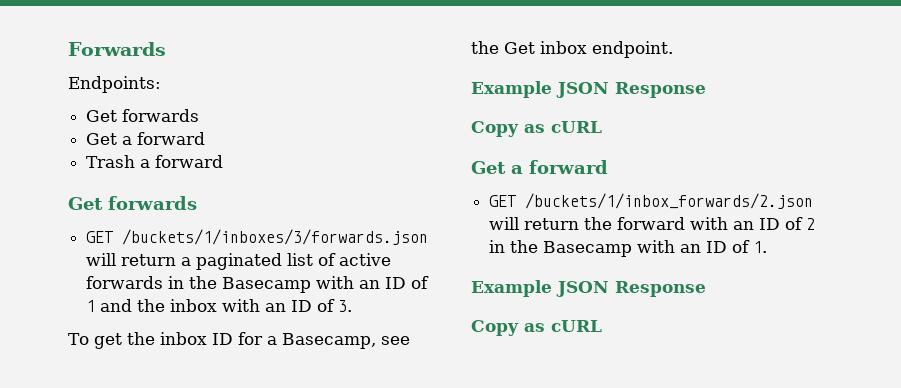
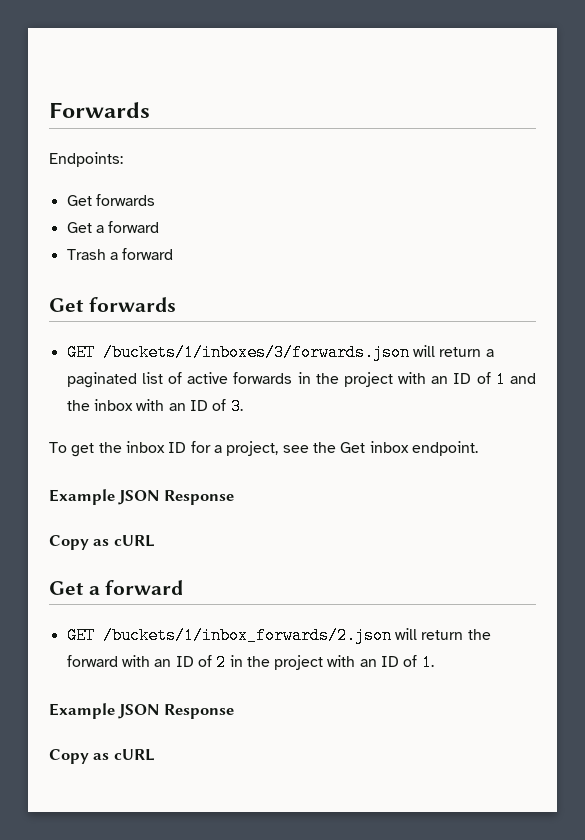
- GET /buckets/1/inboxes/3/forwards.json will return a paginated list of active forwards in the Basecamp with an ID of 1 and the inbox with an ID of 3.
+ GET /buckets/1/inboxes/3/forwards.json will return a paginated list of active forwards in the project with an ID of 1 and the inbox with an ID of 3.
- To get the inbox ID for a Basecamp, see the Get inbox endpoint.
+ To get the inbox ID for a project, see the Get inbox endpoint.
- GET /buckets/1/inbox_forwards/2.json will return the forward with an ID of 2 in the Basecamp with an ID of 1.
+ GET /buckets/1/inbox_forwards/2.json will return the forward with an ID of 2 in the project with an ID of 1.

